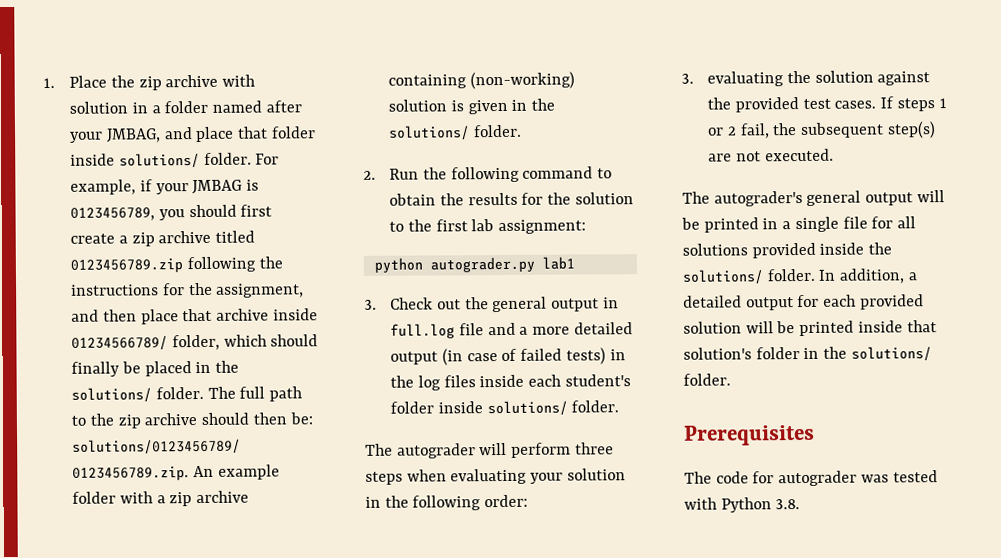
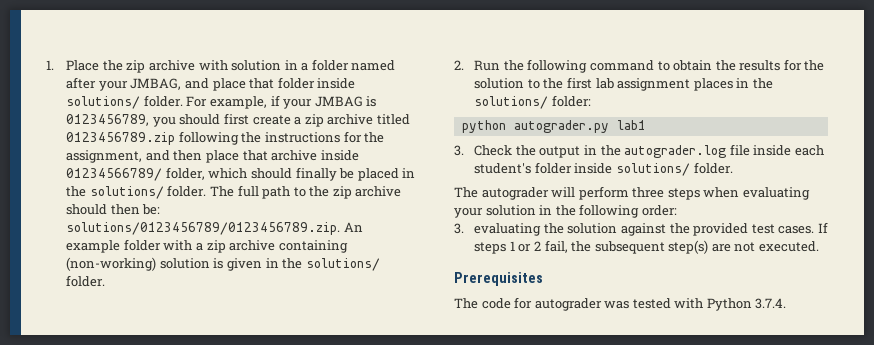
- 2. Run the following command to obtain the results for the solution to the first lab assignment:
+ 2. Run the following command to obtain the results for the solution to the first lab assignment places in the solutions/ folder:
- 3. Check out the general output in full.log file and a more detailed output (in case of failed tests) in the log files inside each student's folder inside solutions/ folder.
+ 3. Check the output in the autograder.log file inside each student's folder inside solutions/ folder.
- The autograder's general output will be printed in a single file for all solutions provided inside the solutions/ folder. In addition, a detailed output for each provided solution will be printed inside that solution's folder in the solutions/ folder.
- The code for autograder was tested with Python 3.8.
+ The code for autograder was tested with Python 3.7.4.

